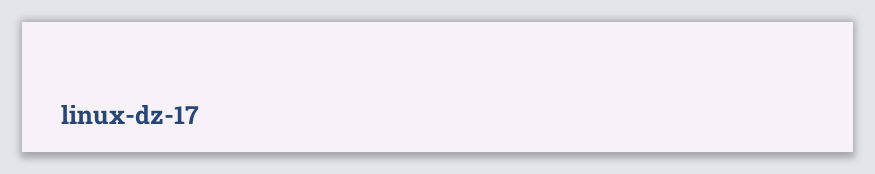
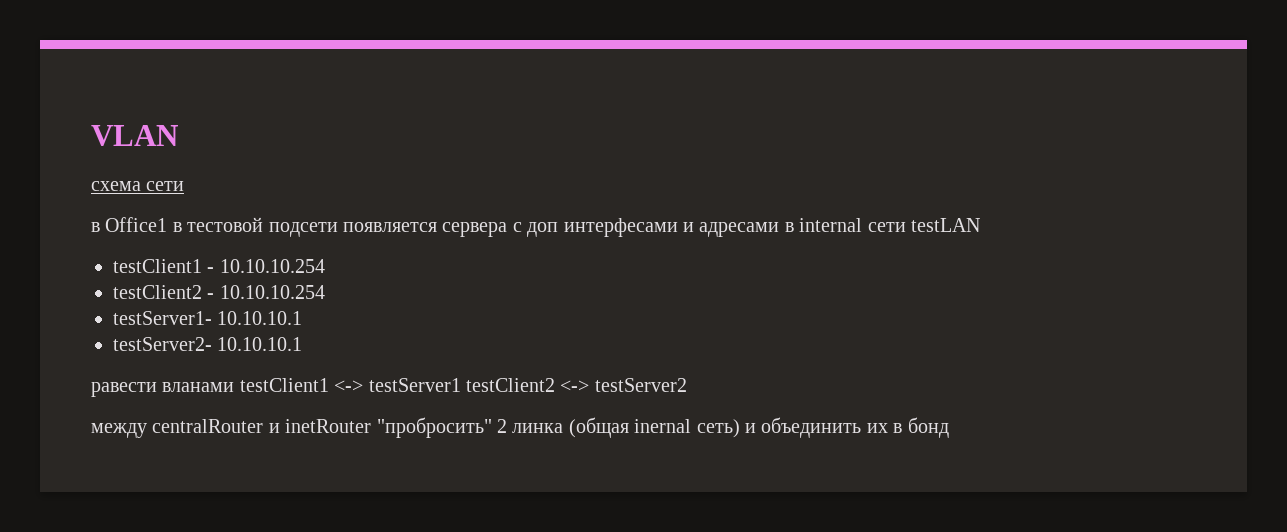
- linux-dz-17
+ VLAN
+ схема сети
+ в Office1 в тестовой подсети появляется сервера с доп интерфесами и адресами в internal сети testLAN
+ testClient1 - 10.10.10.254
+ testClient2 - 10.10.10.254
+ testServer1- 10.10.10.1
+ testServer2- 10.10.10.1
+ равести вланами testClient1 <-> testServer1 testClient2 <-> testServer2
+ между centralRouter и inetRouter "пробросить" 2 линка (общая inernal сеть) и объединить их в бонд

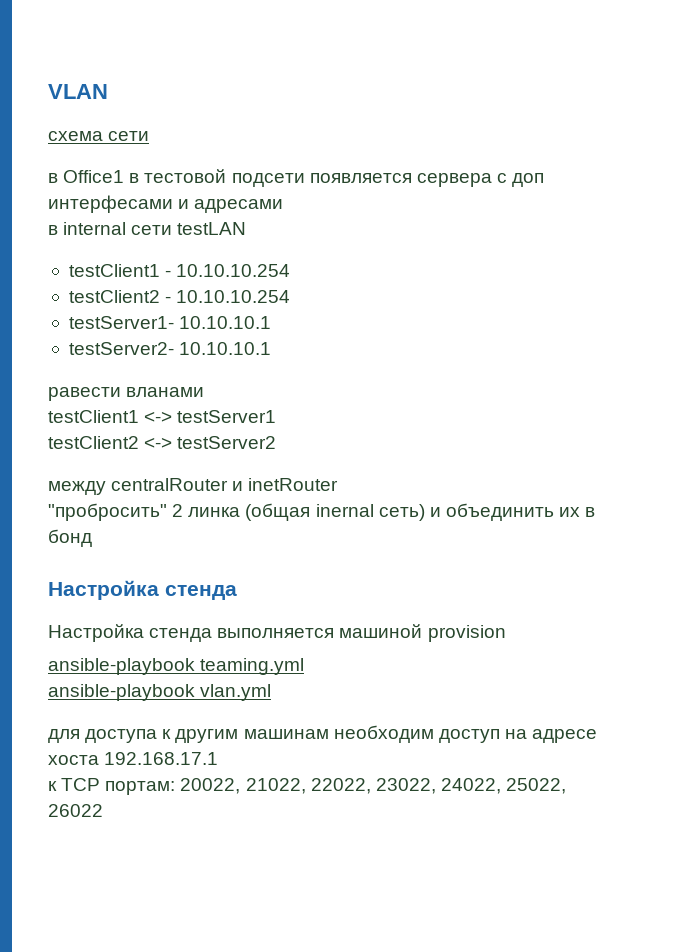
- в Office1 в тестовой подсети появляется сервера с доп интерфесами и адресами в internal сети testLAN
+ в Office1 в тестовой подсети появляется сервера с доп интерфесами и адресами
+ в internal сети testLAN
- равести вланами testClient1 <-> testServer1 testClient2 <-> testServer2
+ равести вланами
+ testClient1 <-> testServer1
+ testClient2 <-> testServer2
- между centralRouter и inetRouter "пробросить" 2 линка (общая inernal сеть) и объединить их в бонд
+ между centralRouter и inetRouter
+ "пробросить" 2 линка (общая inernal сеть) и объединить их в бонд
+ Настройка стенда
+ Настройка стенда выполняется машиной provision
+ ansible-playbook teaming.yml
+ ansible-playbook vlan.yml
+ для доступа к другим машинам необходим доступ на адресе хоста 192.168.17.1
+ к TCP портам: 20022, 21022, 22022, 23022, 24022, 25022, 26022

